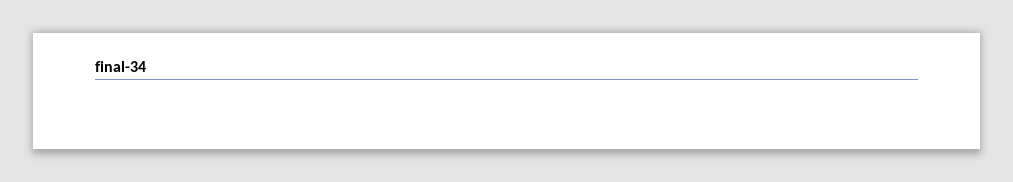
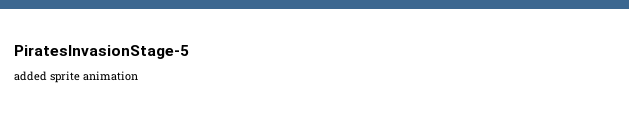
- final-34
+ PiratesInvasionStage-5
+ added sprite animation

